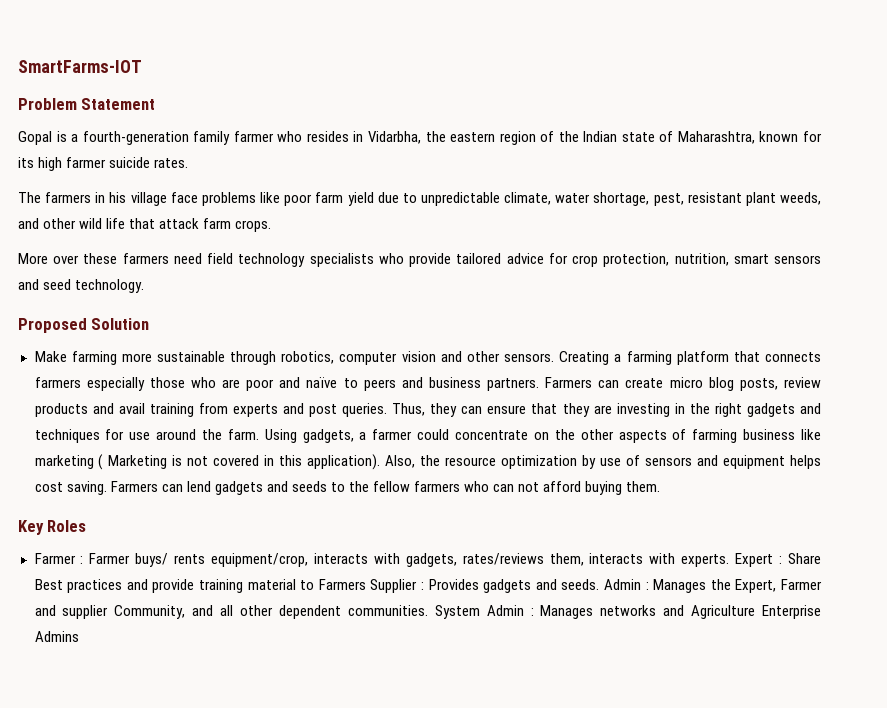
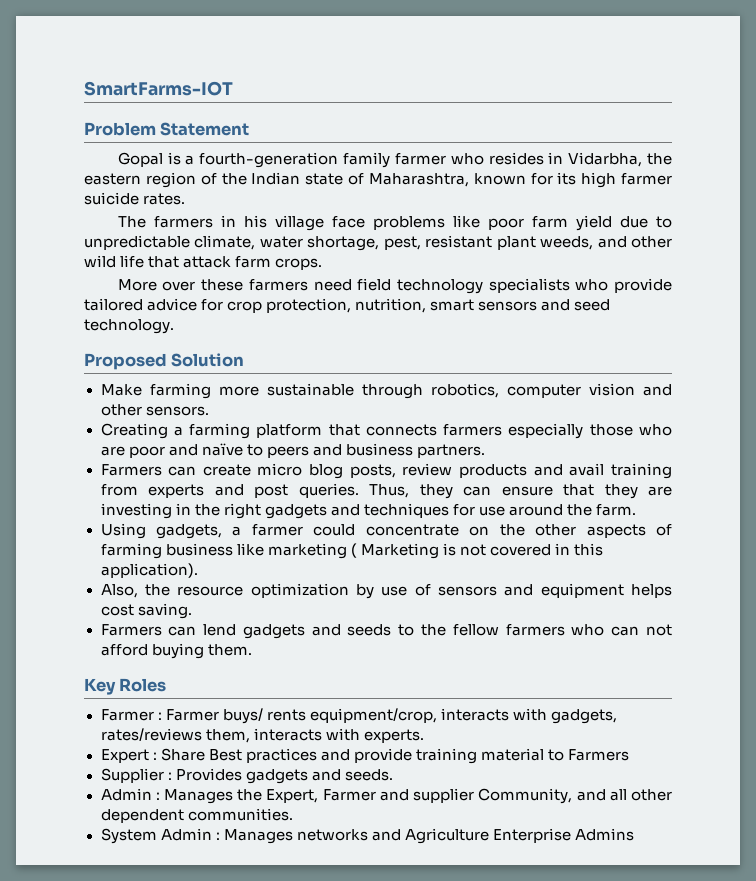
- Make farming more sustainable through robotics, computer vision and other sensors. Creating a farming platform that connects farmers especially those who are poor and naïve to peers and business partners. Farmers can create micro blog posts, review products and avail training from experts and post queries.
+ Make farming more sustainable through robotics, computer vision and other sensors.
+ Creating a farming platform that connects farmers especially those who are poor and naïve to peers and business partners.
+ Farmers can create micro blog posts, review products and avail training from experts and post queries.
- Thus, they can ensure that they are investing in the right gadgets and techniques for use around the farm. Using gadgets, a farmer could concentrate on the other aspects of farming business like marketing ( Marketing is not covered in this application). Also, the resource optimization by use of sensors and equipment helps cost saving. Farmers can lend gadgets and seeds to the fellow farmers who can not afford buying them.
+ Thus, they can ensure that they are investing in the right gadgets and techniques for use around the farm.
+ Using gadgets, a farmer could concentrate on the other aspects of farming business like marketing ( Marketing is not covered in this application).
+ Also, the resource optimization by use of sensors and equipment helps cost saving.
+ Farmers can lend gadgets and seeds to the fellow farmers who can not afford buying them.
- Farmer : Farmer buys/ rents equipment/crop, interacts with gadgets, rates/reviews them, interacts with experts. Expert : Share Best practices and provide training material to Farmers Supplier : Provides gadgets and seeds. Admin : Manages the Expert, Farmer and supplier Community, and all other dependent communities. System Admin : Manages networks and Agriculture Enterprise Admins
+ Farmer : Farmer buys/ rents equipment/crop, interacts with gadgets, rates/reviews them, interacts with experts.
+ Expert : Share Best practices and provide training material to Farmers
+ Supplier : Provides gadgets and seeds.
+ Admin : Manages the Expert, Farmer and supplier Community, and all other dependent communities.
+ System Admin : Manages networks and Agriculture Enterprise Admins

